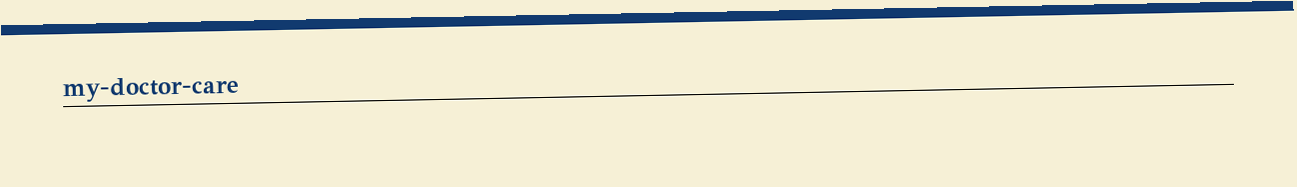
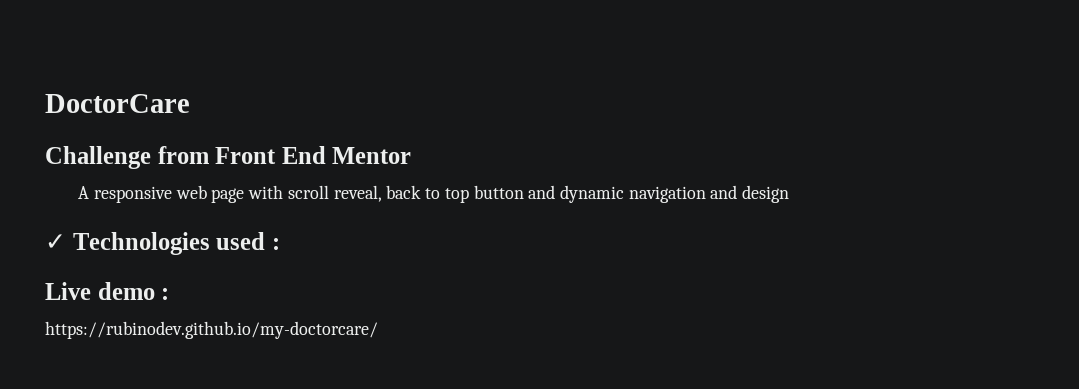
- my-doctor-care
+ DoctorCare
+ Challenge from Front End Mentor
+ A responsive web page with scroll reveal, back to top button and dynamic navigation and design
+ ✓ Technologies used :
+ Live demo :
+ https://rubinodev.github.io/my-doctorcare/

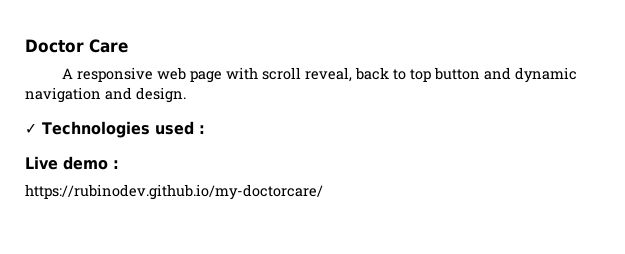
- DoctorCare
- Challenge from Front End Mentor
+ Doctor Care
- A responsive web page with scroll reveal, back to top button and dynamic navigation and design
+ A responsive web page with scroll reveal, back to top button and dynamic navigation and design.

